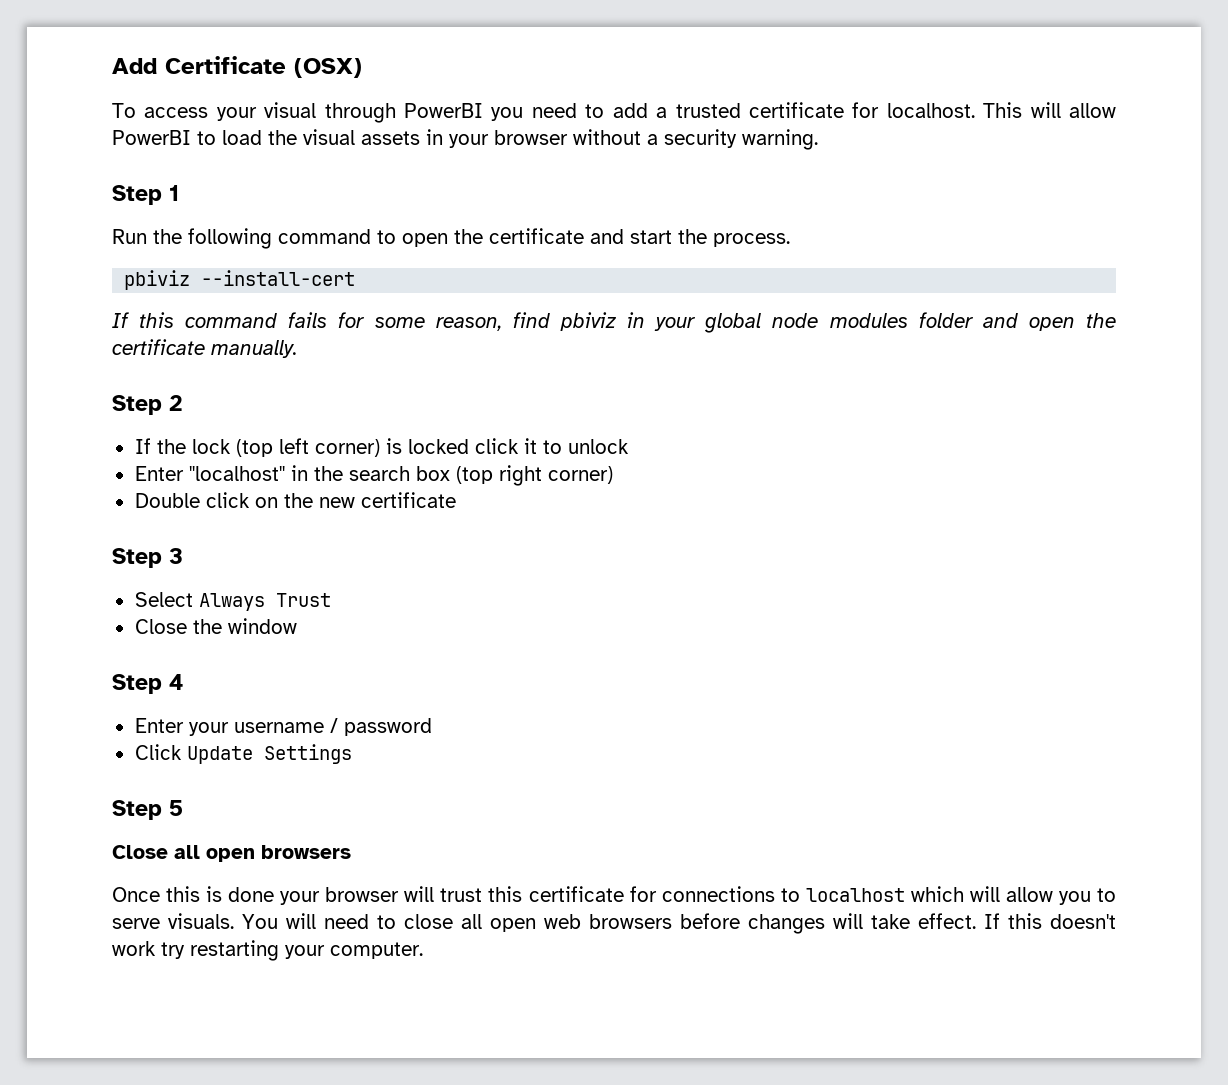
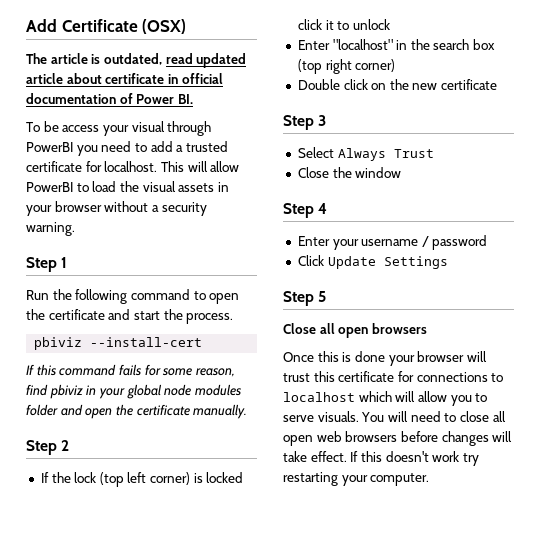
+ The article is outdated, read updated article about certificate in official documentation of Power BI.
- To access your visual through PowerBI you need to add a trusted certificate for localhost.
+ To be access your visual through PowerBI you need to add a trusted certificate for localhost.

